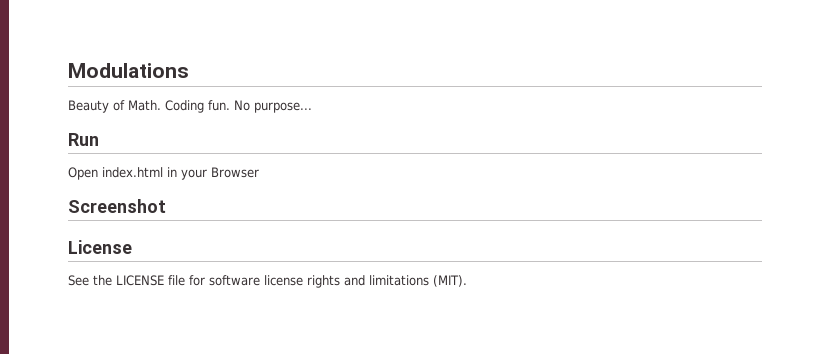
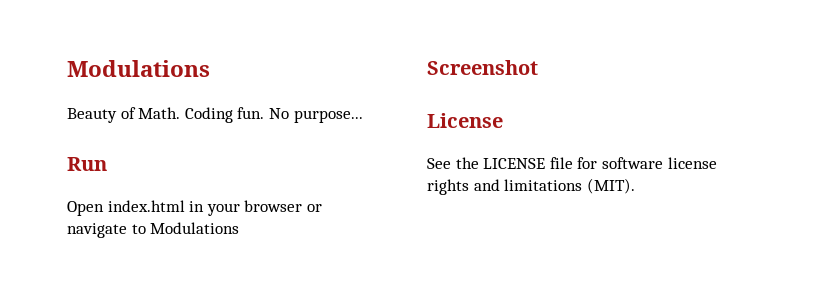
- Open index.html in your Browser
+ Open index.html in your browser or navigate to Modulations

